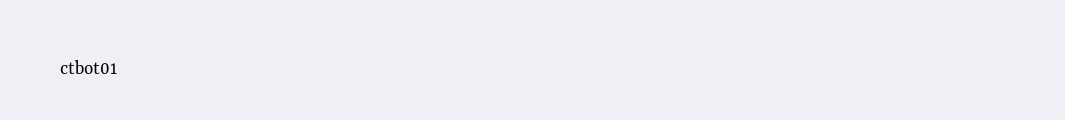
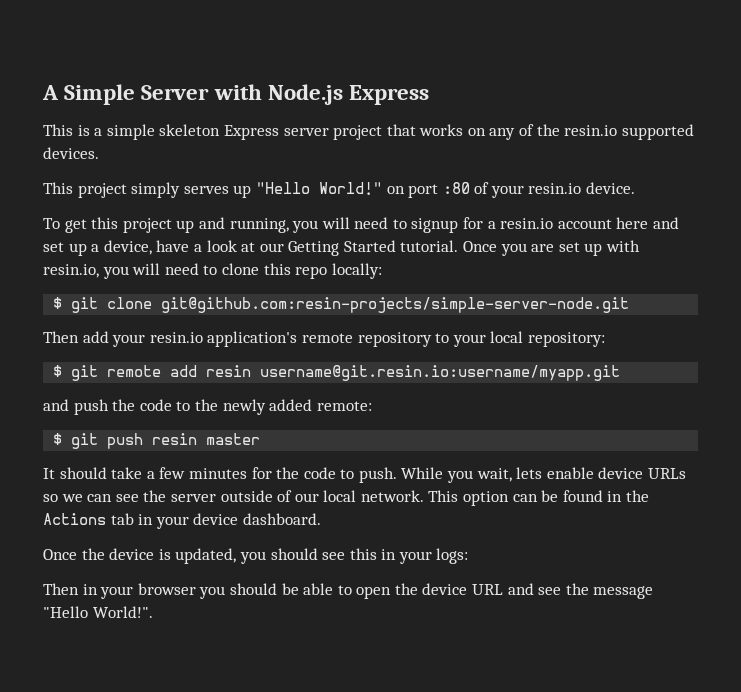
- ctbot01
+ A Simple Server with Node.js Express
+ This is a simple skeleton Express server project that works on any of the resin.io supported devices.
+ This project simply serves up "Hello World!" on port :80 of your resin.io device.
+ To get this project up and running, you will need to signup for a resin.io account here and set up a device, have a look at our Getting Started tutorial. Once you are set up with resin.io, you will need to clone this repo locally:
+ $ git clone git@github.com:resin-projects/simple-server-node.git
+ Then add your resin.io application's remote repository to your local repository:
+ $ git remote add resin username@git.resin.io:username/myapp.git
+ and push the code to the newly added remote:
+ $ git push resin master
+ It should take a few minutes for the code to push. While you wait, lets enable device URLs so we can see the server outside of our local network. This option can be found in the Actions tab in your device dashboard.
+ Once the device is updated, you should see this in your logs:
+ Then in your browser you should be able to open the device URL and see the message "Hello World!".

